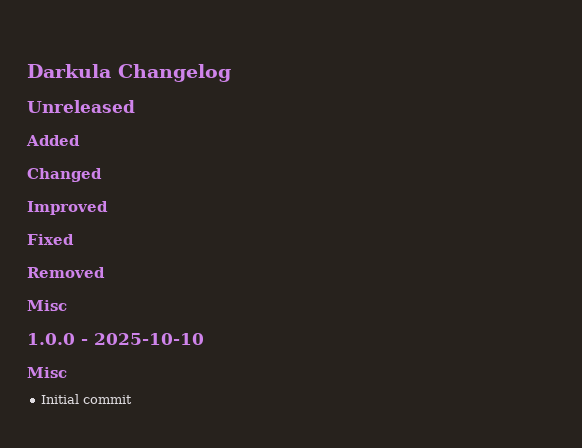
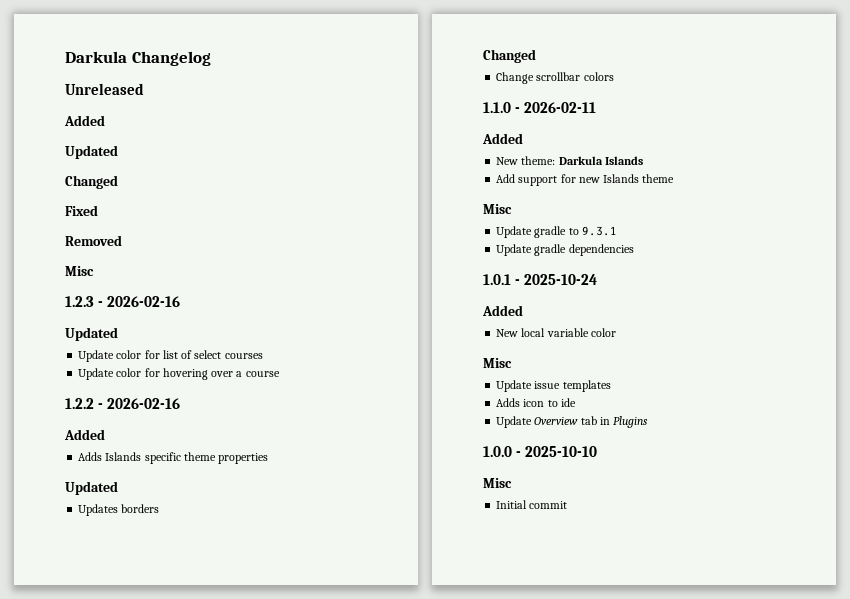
  Unreleased
  Added
+ Updated
  Changed
- Improved
+ 1.2.3 - 2026-02-16
+ Updated
+ Update color for list of select courses
+ Update color for hovering over a course
+ 1.2.2 - 2026-02-16
+ Added
+ Adds Islands specific theme properties
+ Updated
+ Updates borders
+ Changed
+ Change scrollbar colors
+ 1.1.0 - 2026-02-11
+ Added
+ New theme: Darkula Islands
+ Add support for new Islands theme
+ Misc
+ Update gradle to 9.3.1
+ Update gradle dependencies
+ 1.0.1 - 2025-10-24
+ Added
+ New local variable color
+ Misc
+ Update issue templates
+ Adds icon to ide
+ Update Overview tab in Plugins

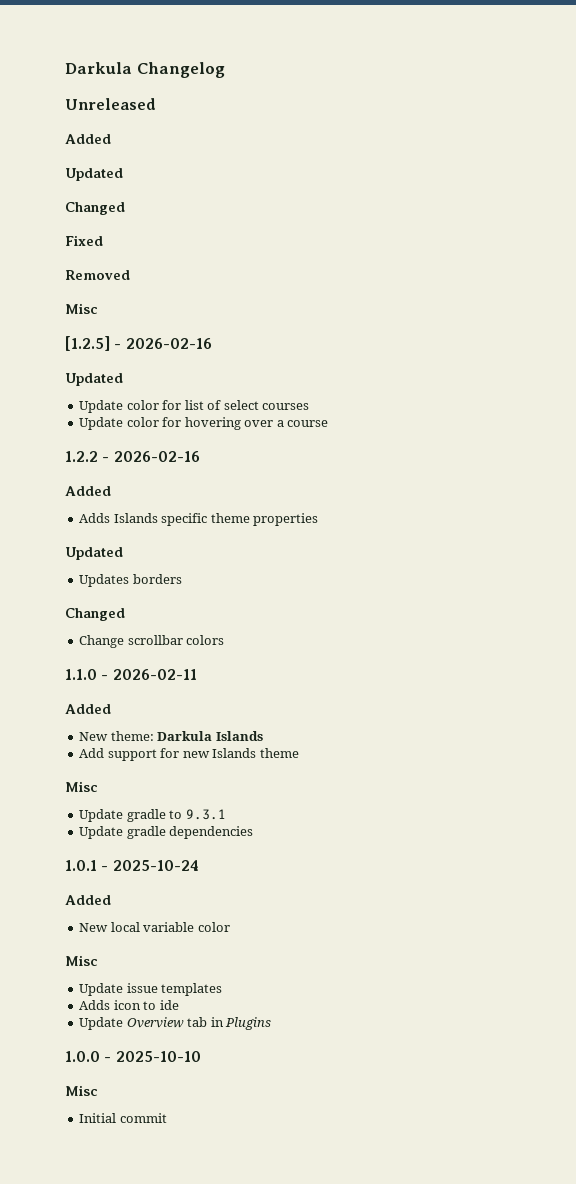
- 1.2.3 - 2026-02-16
+ [1.2.5] - 2026-02-16

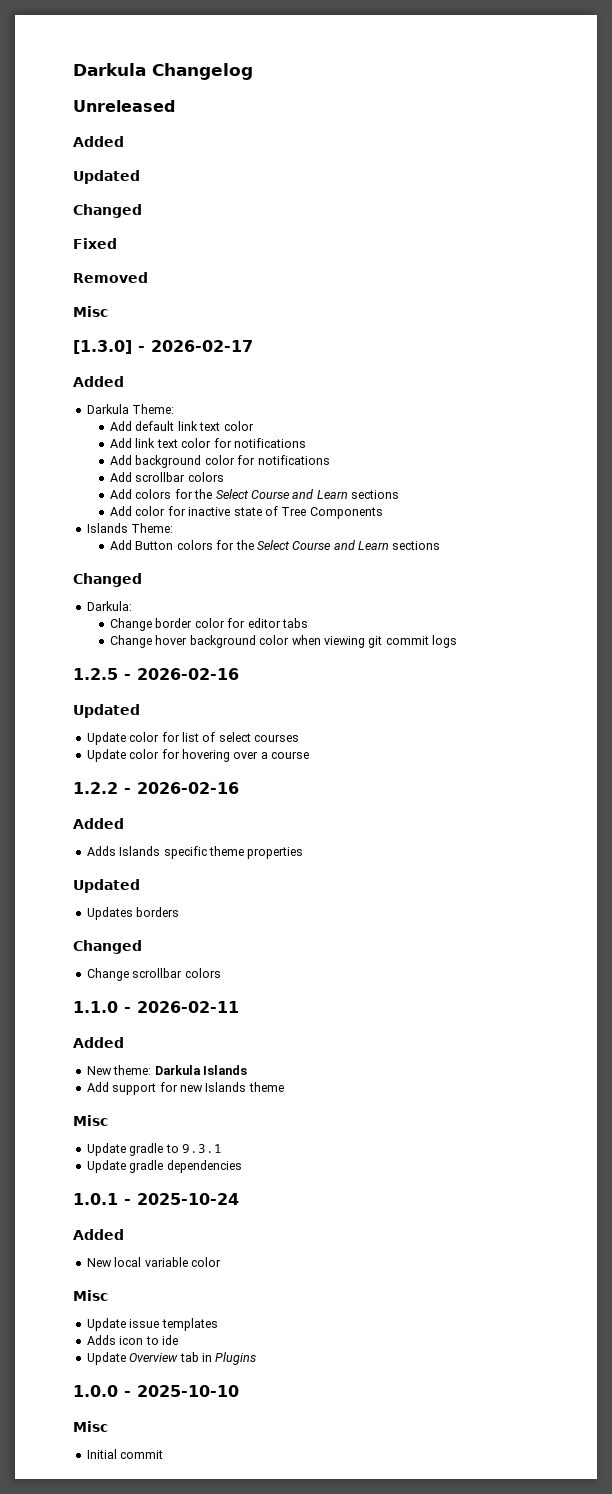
- [1.2.5] - 2026-02-16
+ [1.3.0] - 2026-02-17
+ Added
+ Darkula Theme:
+ Add default link text color
+ Add link text color for notifications
+ Add background color for notifications
+ Add scrollbar colors
+ Add colors for the Select Course and Learn sections
+ Add color for inactive state of Tree Components
+ Islands Theme:
+ Add Button colors for the Select Course and Learn sections
+ Changed
+ Darkula:
+ Change border color for editor tabs
+ Change hover background color when viewing git commit logs
+ 1.2.5 - 2026-02-16

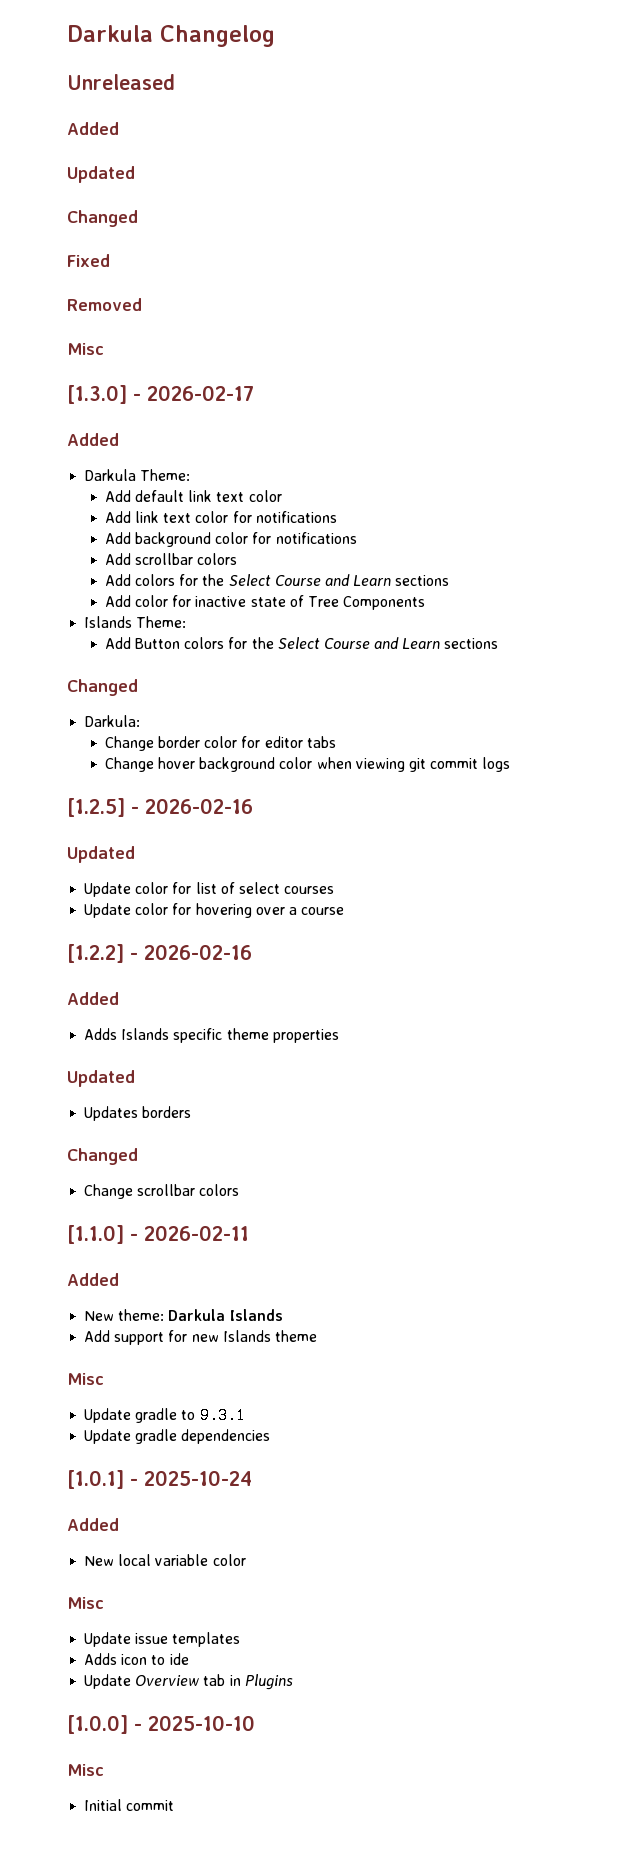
- 1.2.5 - 2026-02-16
+ [1.2.5] - 2026-02-16
- 1.2.2 - 2026-02-16
+ [1.2.2] - 2026-02-16
- 1.1.0 - 2026-02-11
+ [1.1.0] - 2026-02-11
- 1.0.1 - 2025-10-24
+ [1.0.1] - 2025-10-24
- 1.0.0 - 2025-10-10
+ [1.0.0] - 2025-10-10

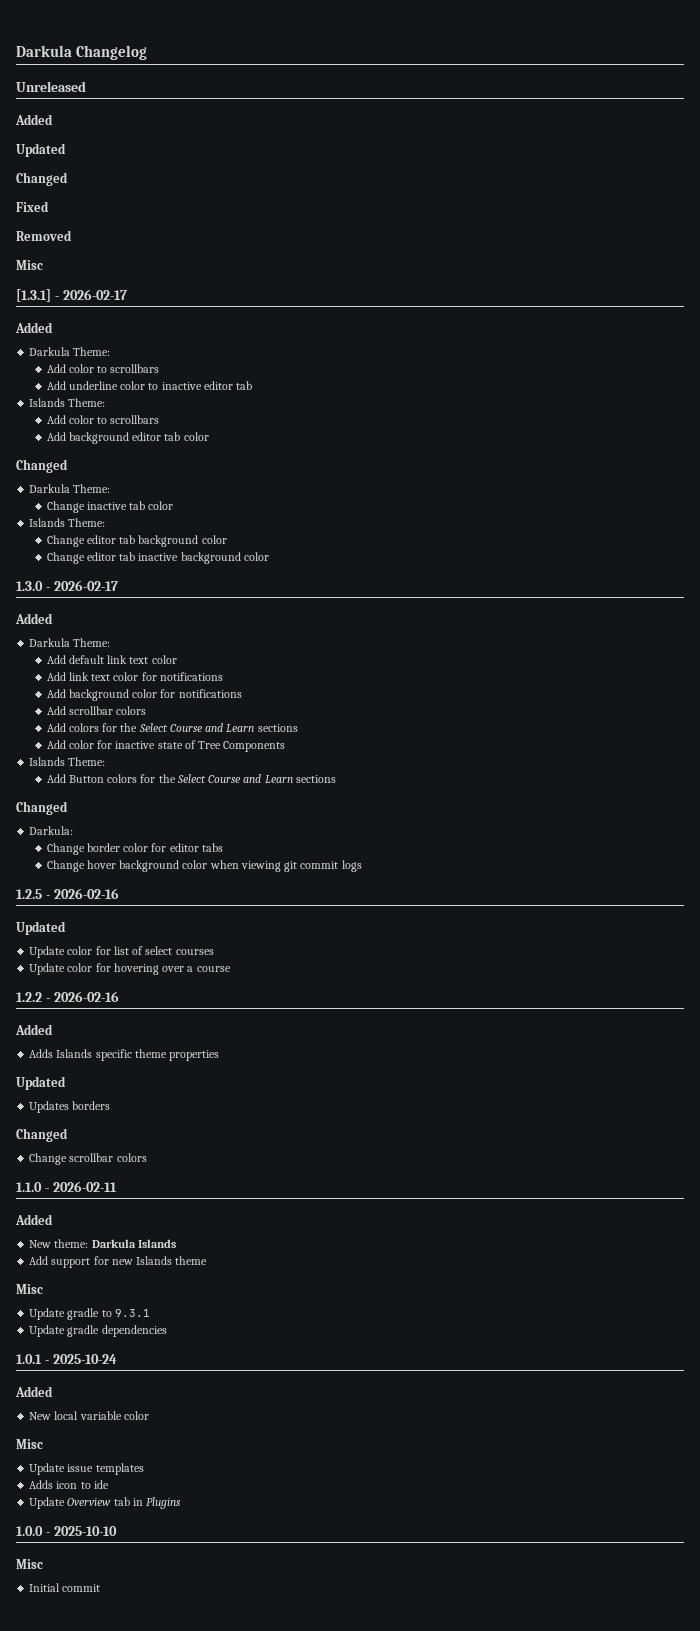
- [1.3.0] - 2026-02-17
+ [1.3.1] - 2026-02-17
+ Added
+ Darkula Theme:
+ Add color to scrollbars
+ Add underline color to inactive editor tab
+ Islands Theme:
+ Add color to scrollbars
+ Add background editor tab color
+ Changed
+ Darkula Theme:
+ Change inactive tab color
+ Islands Theme:
+ Change editor tab background color
+ Change editor tab inactive background color
+ 1.3.0 - 2026-02-17
- [1.2.5] - 2026-02-16
+ 1.2.5 - 2026-02-16
- [1.2.2] - 2026-02-16
+ 1.2.2 - 2026-02-16
- [1.1.0] - 2026-02-11
+ 1.1.0 - 2026-02-11
- [1.0.1] - 2025-10-24
+ 1.0.1 - 2025-10-24
- [1.0.0] - 2025-10-10
+ 1.0.0 - 2025-10-10

